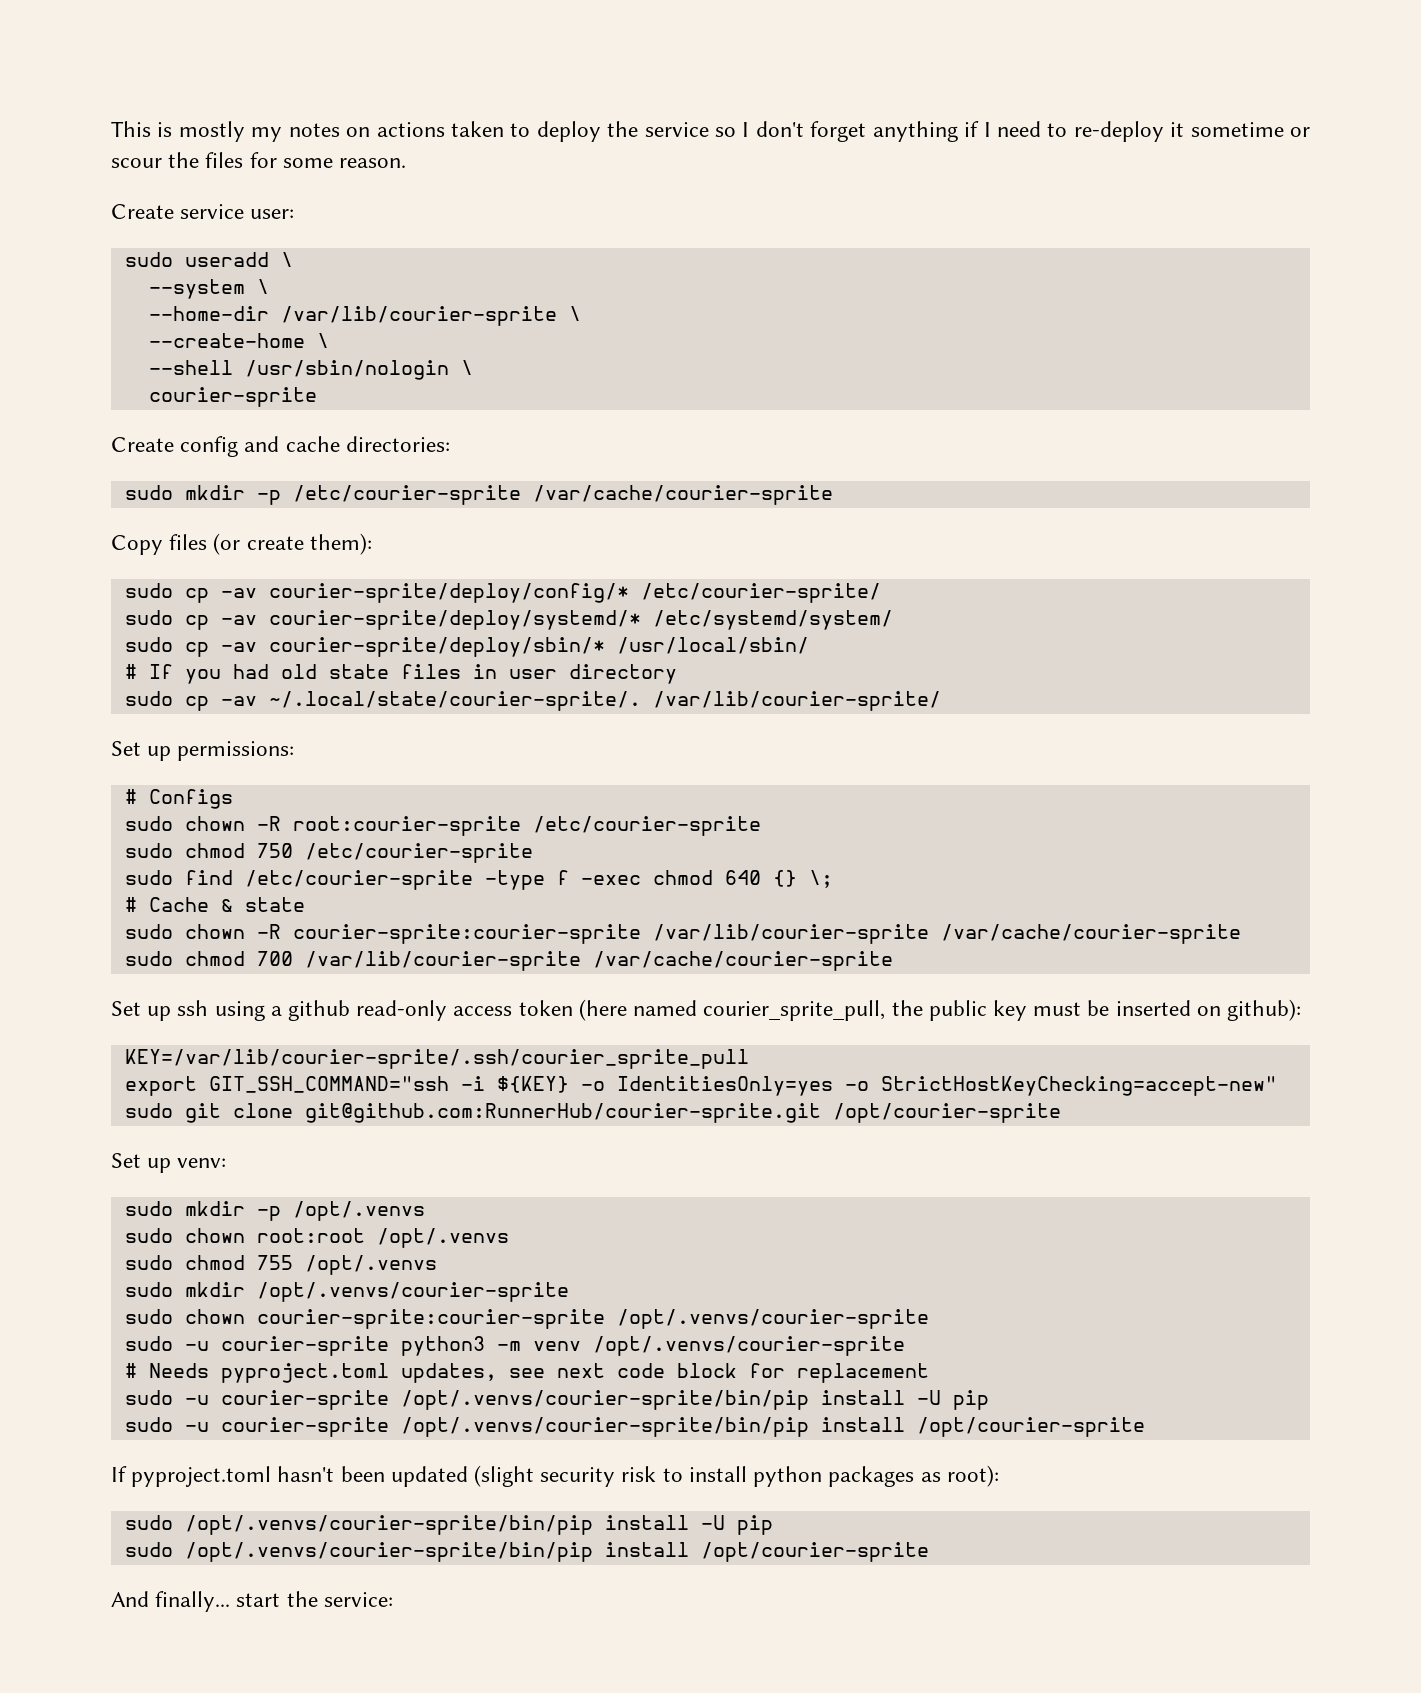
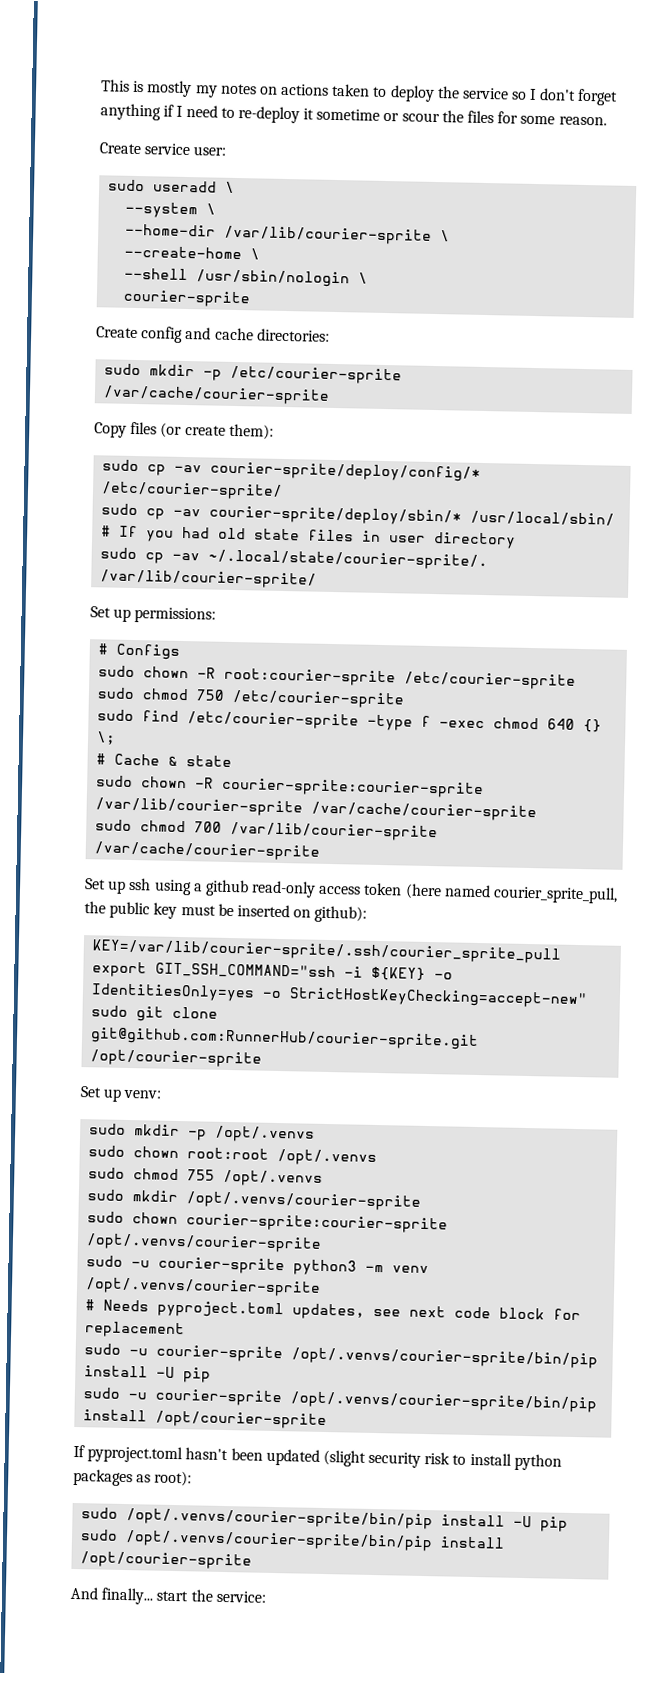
- sudo cp -av courier-sprite/deploy/systemd/* /etc/systemd/system/

